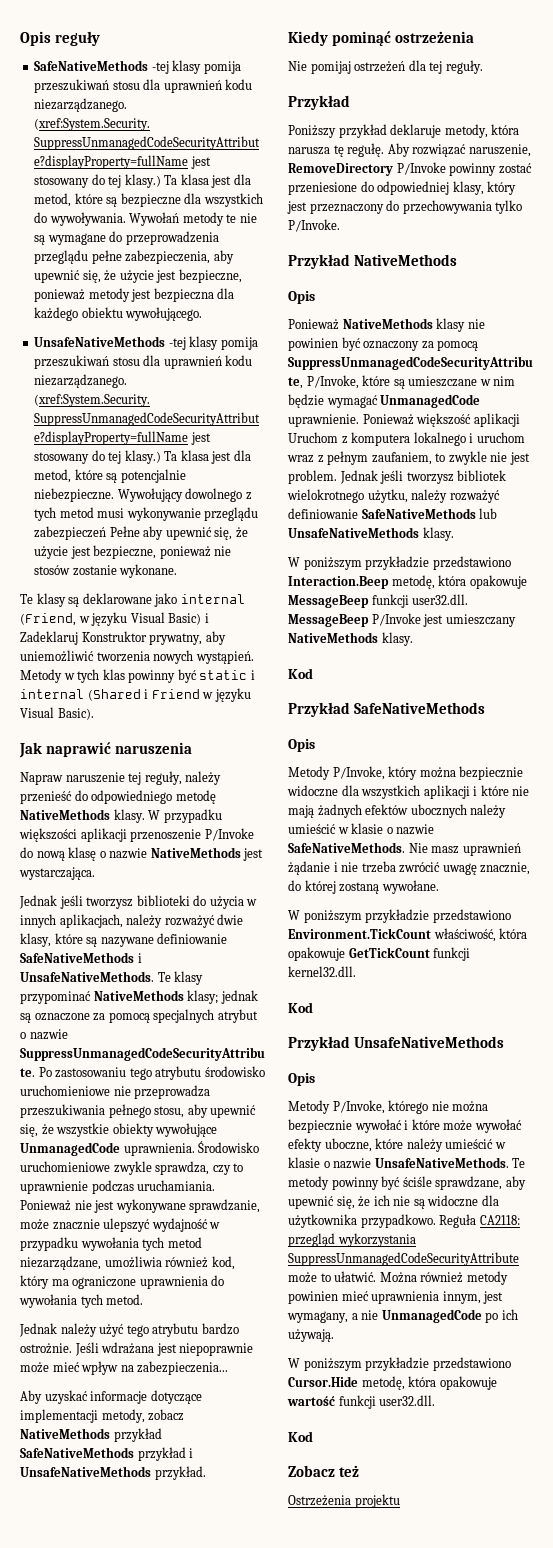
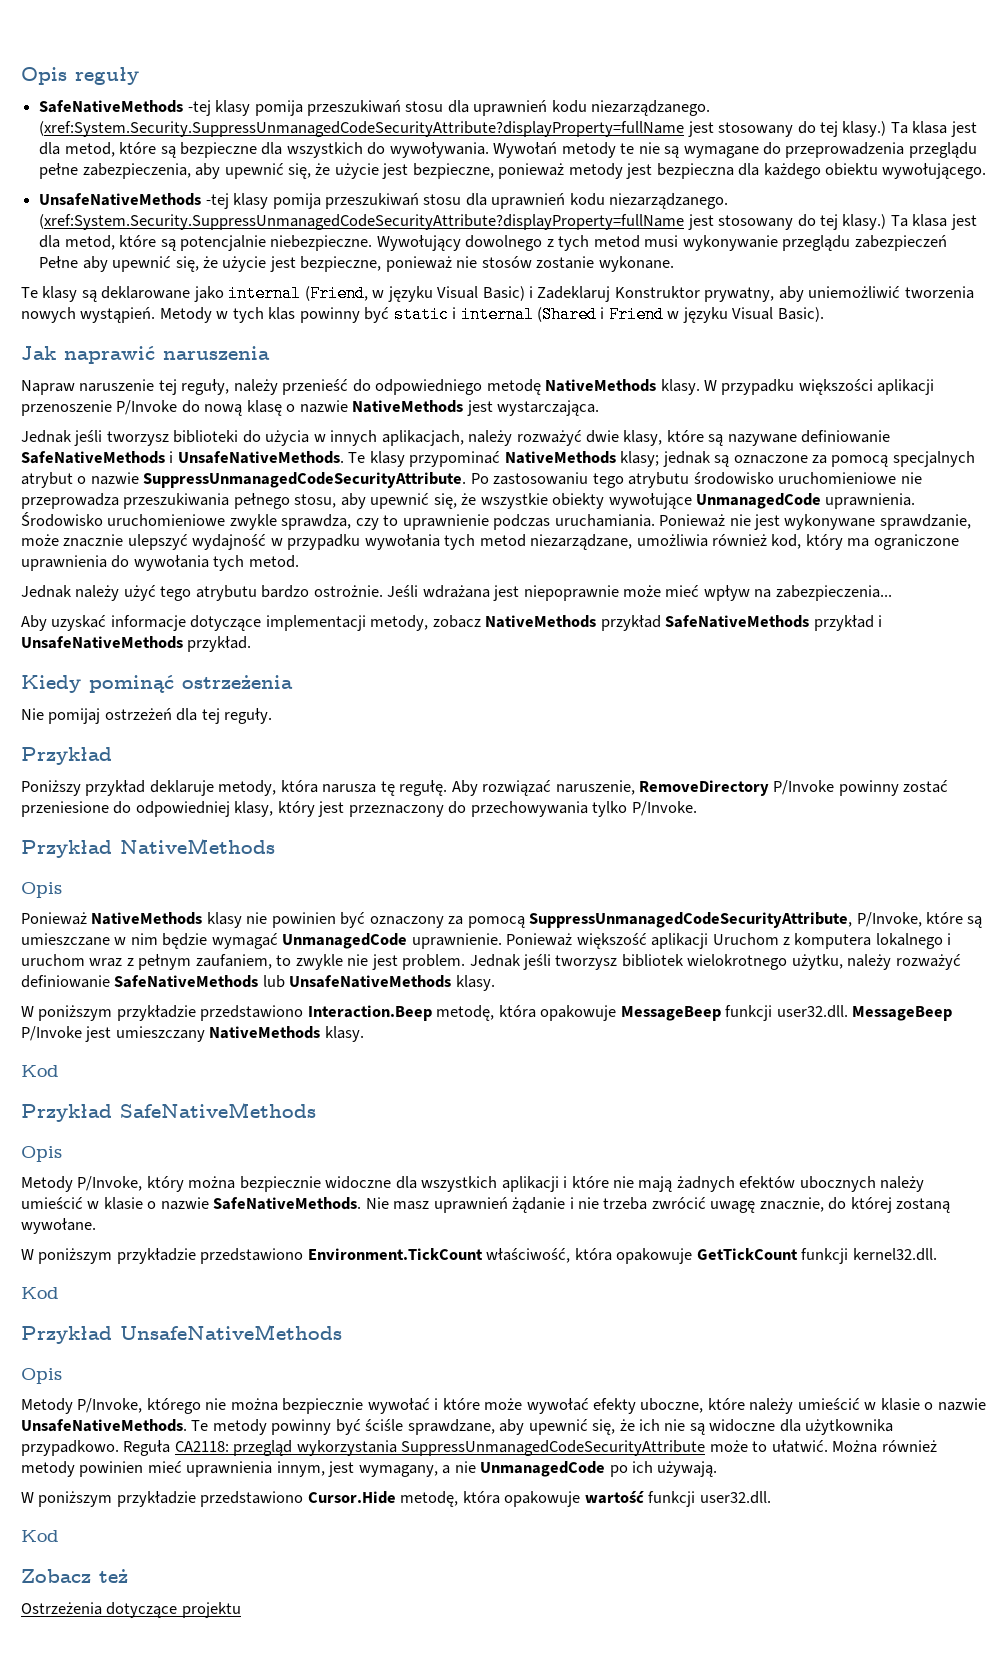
- Ostrzeżenia projektu
+ Ostrzeżenia dotyczące projektu

